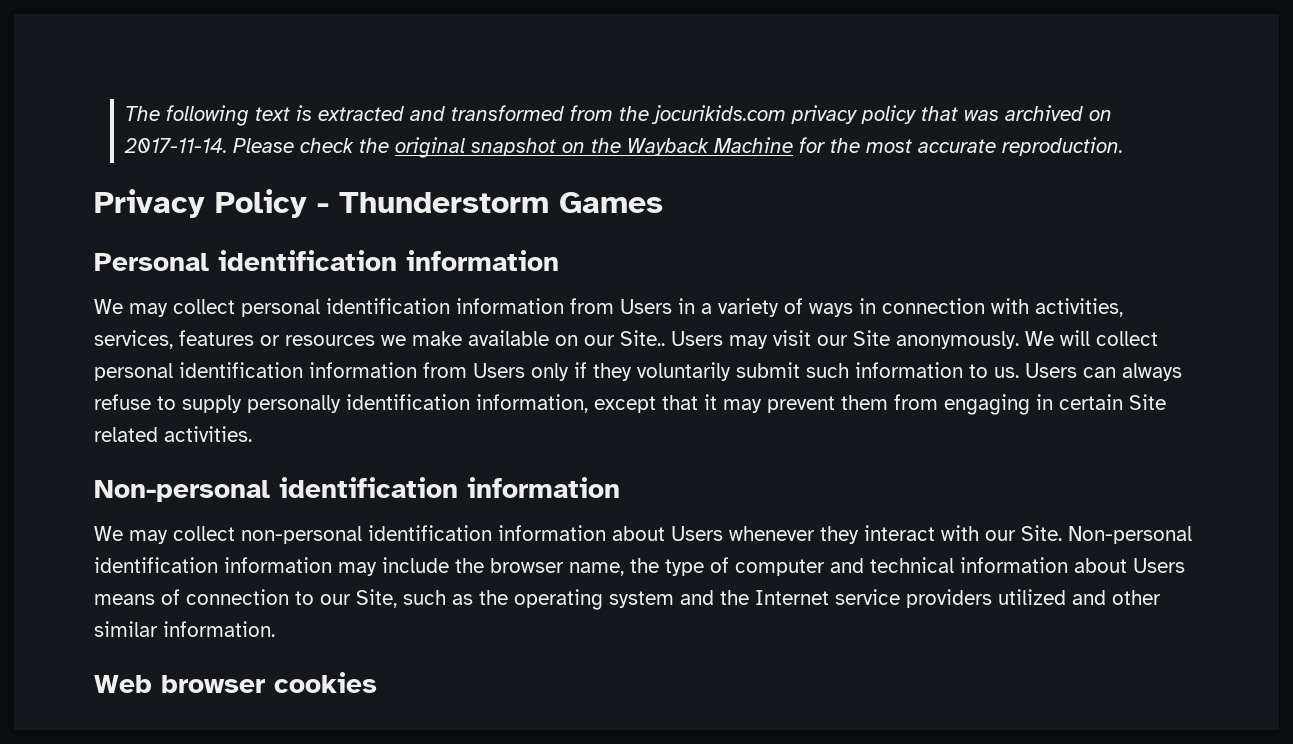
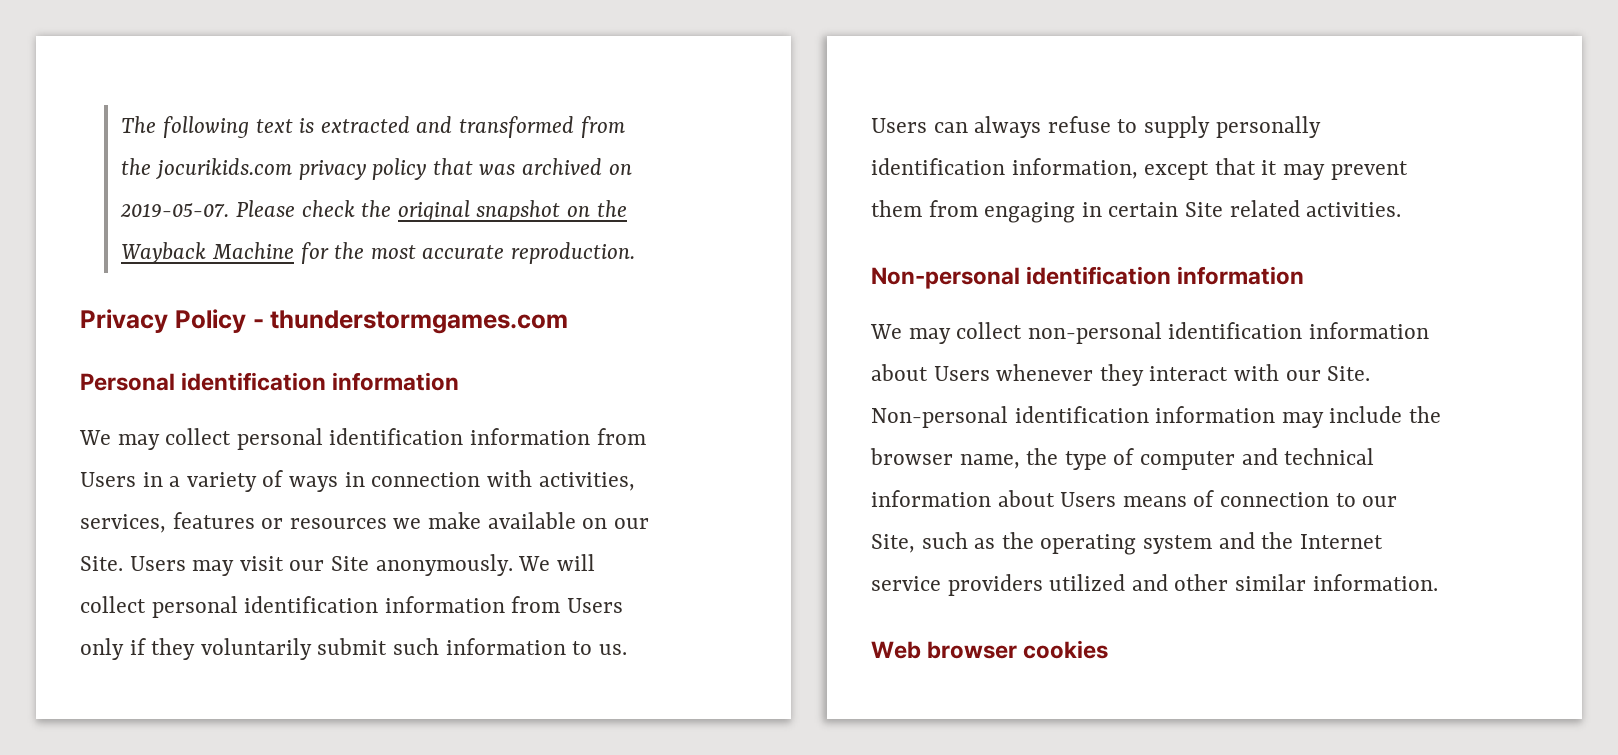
- The following text is extracted and transformed from the jocurikids.com privacy policy that was archived on 2017-11-14.
+ The following text is extracted and transformed from the jocurikids.com privacy policy that was archived on 2019-05-07.
- Privacy Policy - Thunderstorm Games
+ Privacy Policy - thunderstormgames.com
- We may collect personal identification information from Users in a variety of ways in connection with activities, services, features or resources we make available on our Site..
+ We may collect personal identification information from Users in a variety of ways in connection with activities, services, features or resources we make available on our Site.

